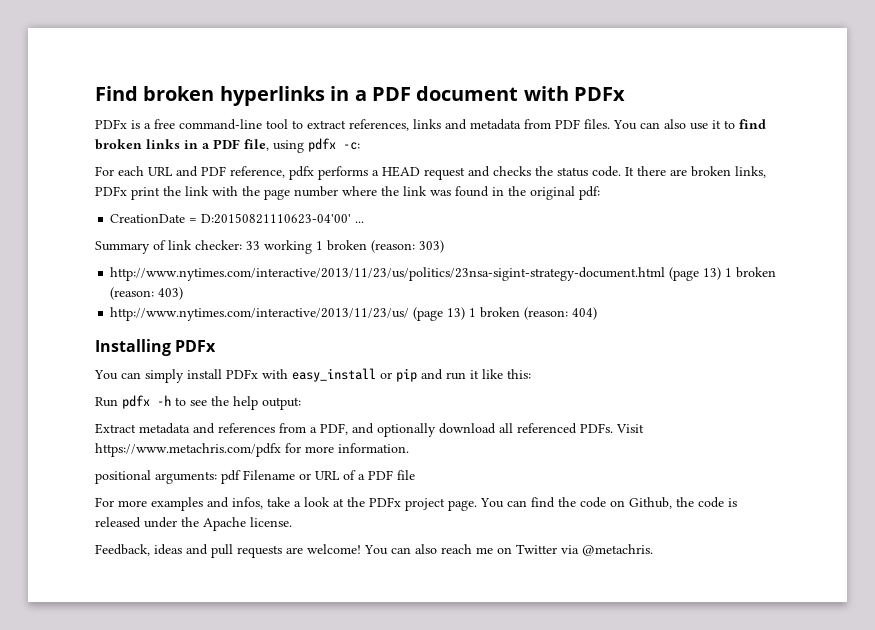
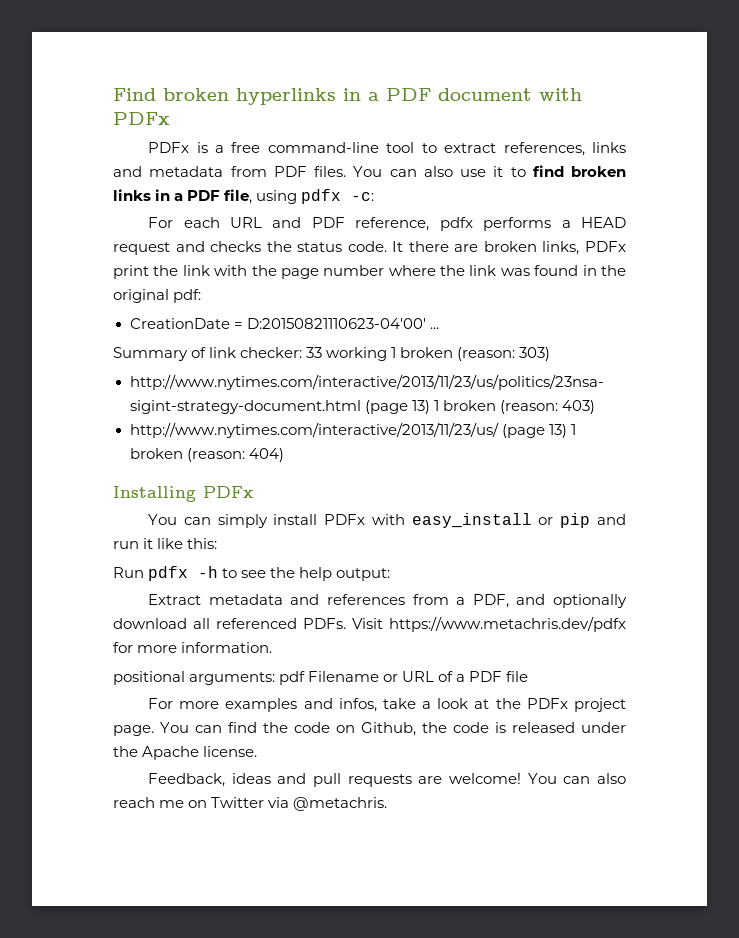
- Visit https://www.metachris.com/pdfx for more information.
+ Visit https://www.metachris.dev/pdfx for more information.

